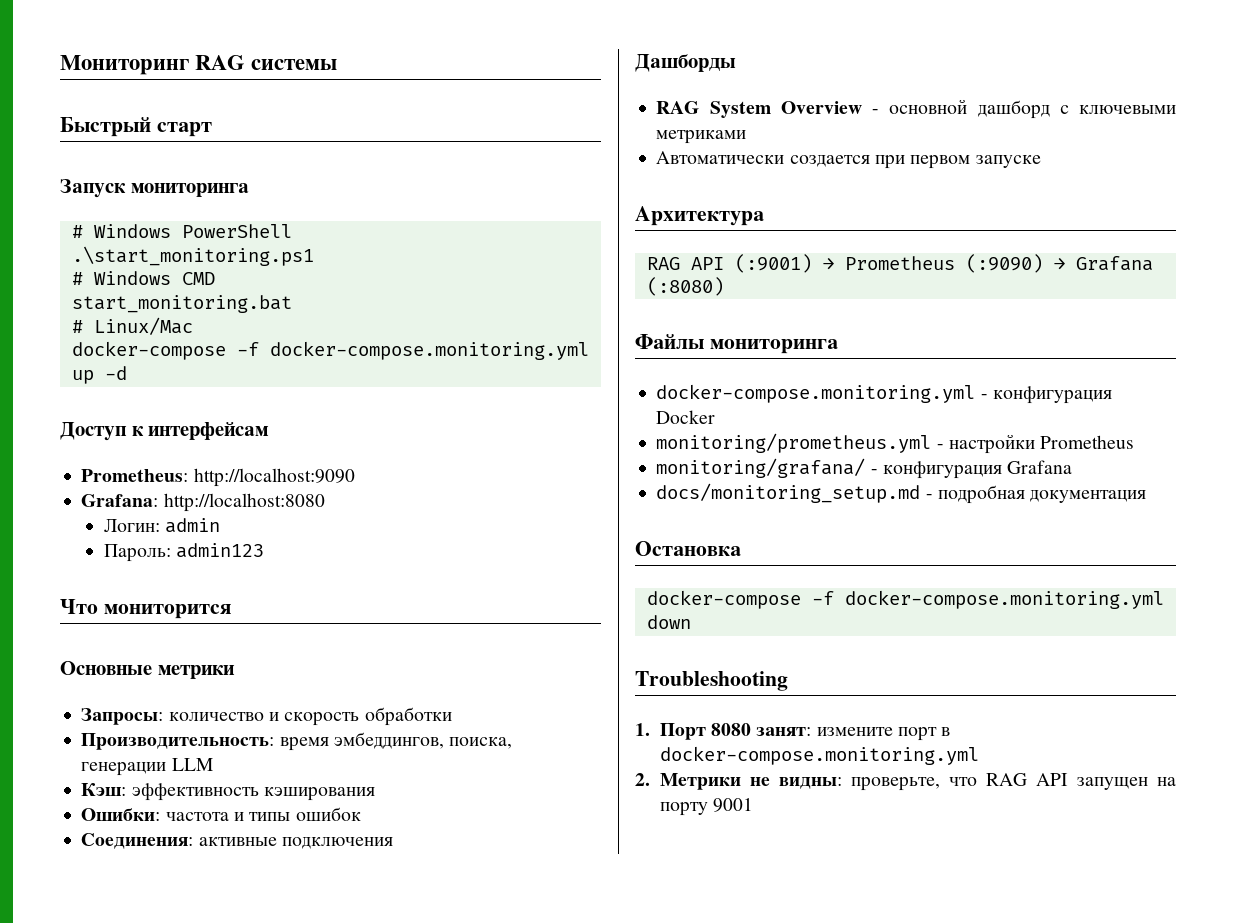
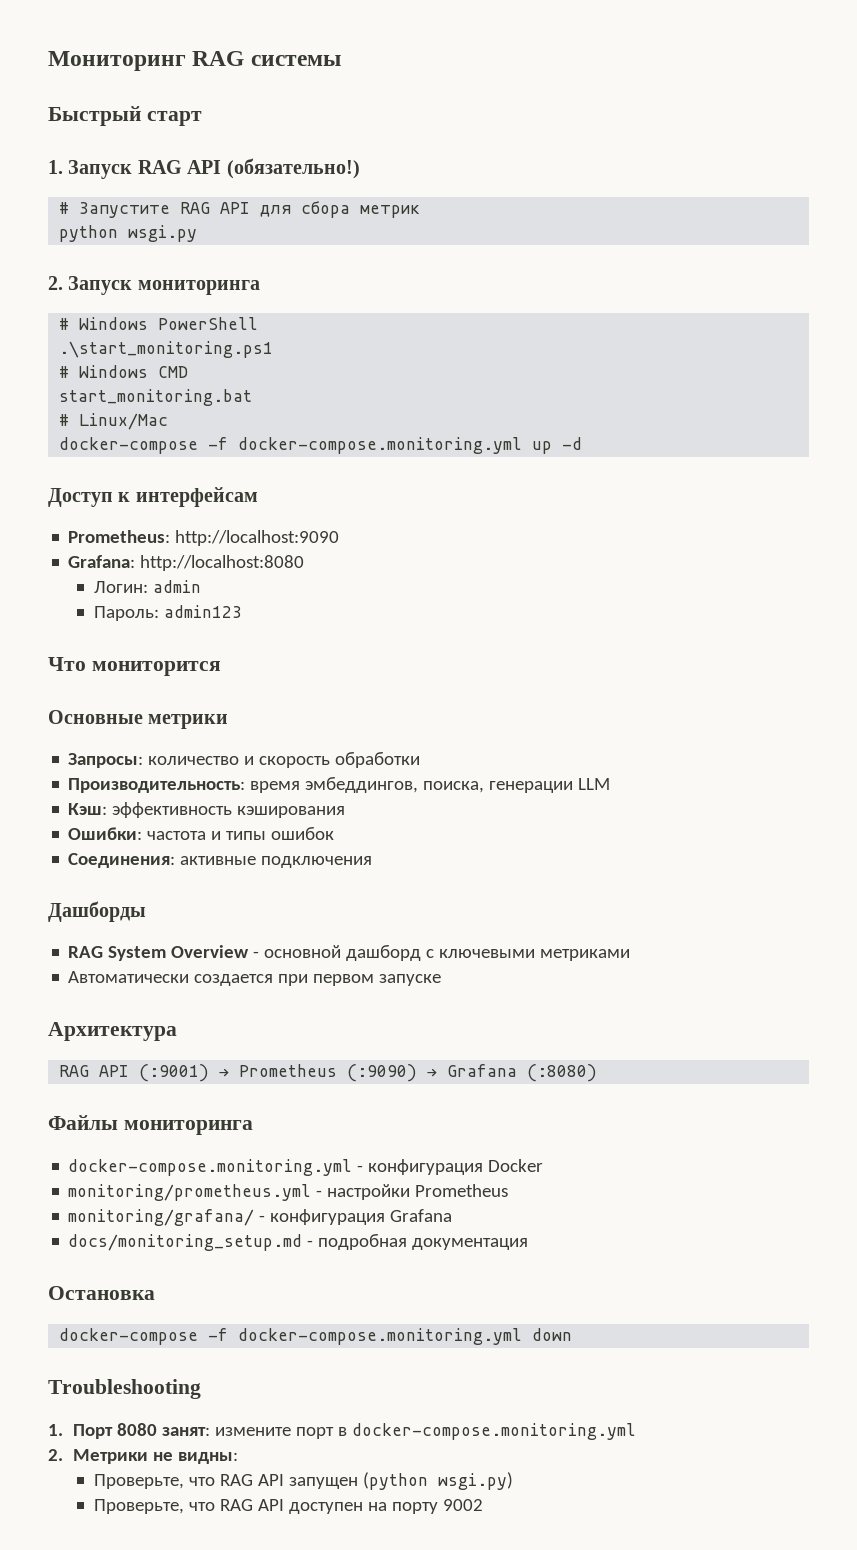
- Запуск мониторинга
+ 1. Запуск RAG API (обязательно!)
+ # Запустите RAG API для сбора метрик
+ python wsgi.py
+ 2. Запуск мониторинга
- 2. Метрики не видны: проверьте, что RAG API запущен на порту 9001
+ 2. Метрики не видны:
+ Проверьте, что RAG API запущен (python wsgi.py)
+ Проверьте, что RAG API доступен на порту 9002

